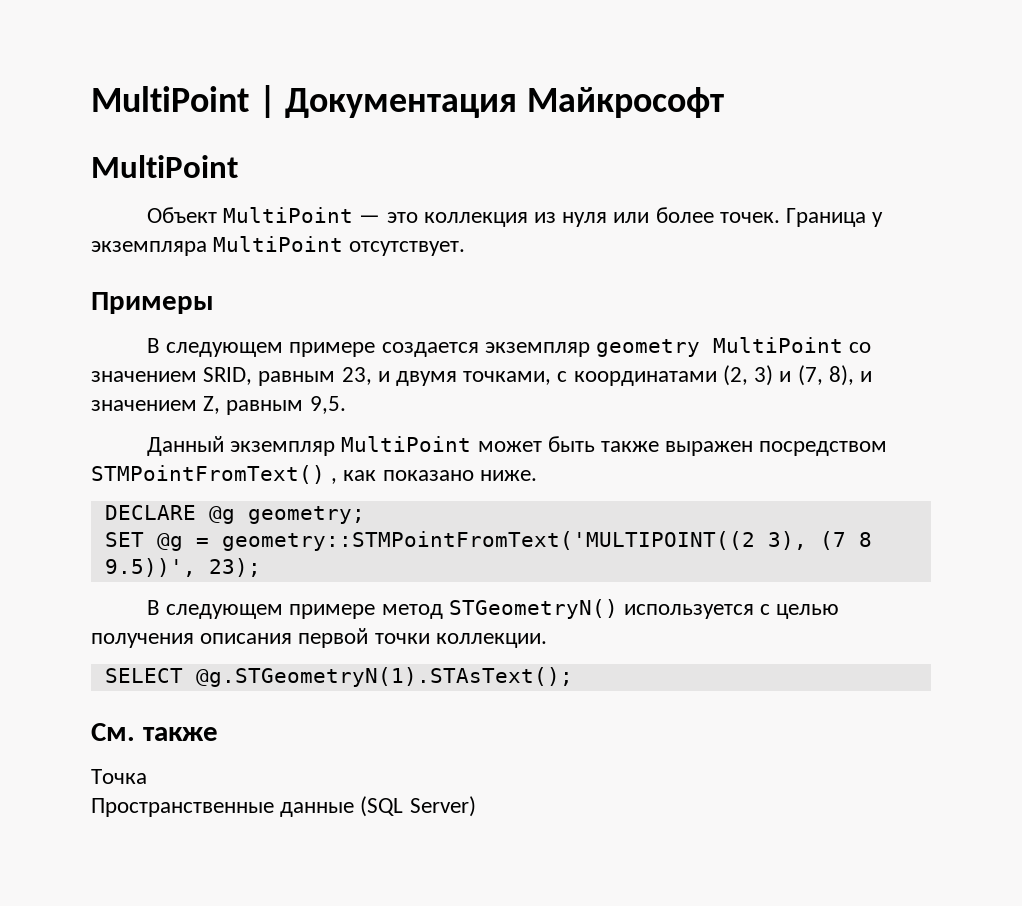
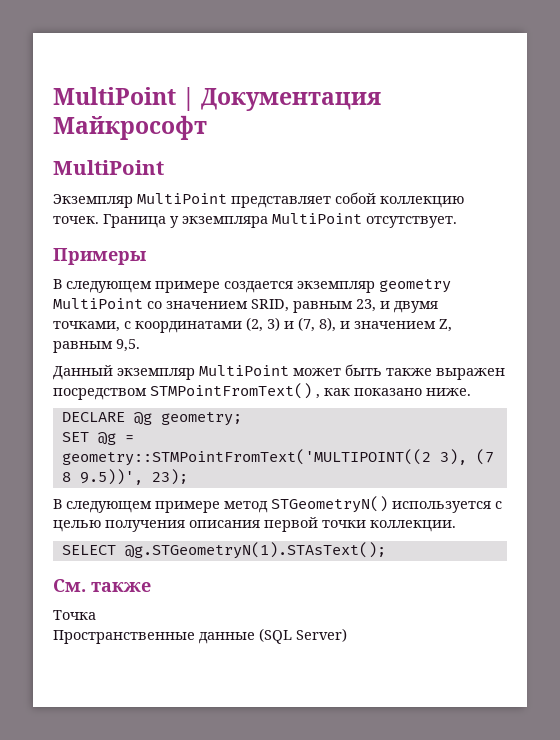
- Объект MultiPoint — это коллекция из нуля или более точек.
+ Экземпляр MultiPoint представляет собой коллекцию точек.

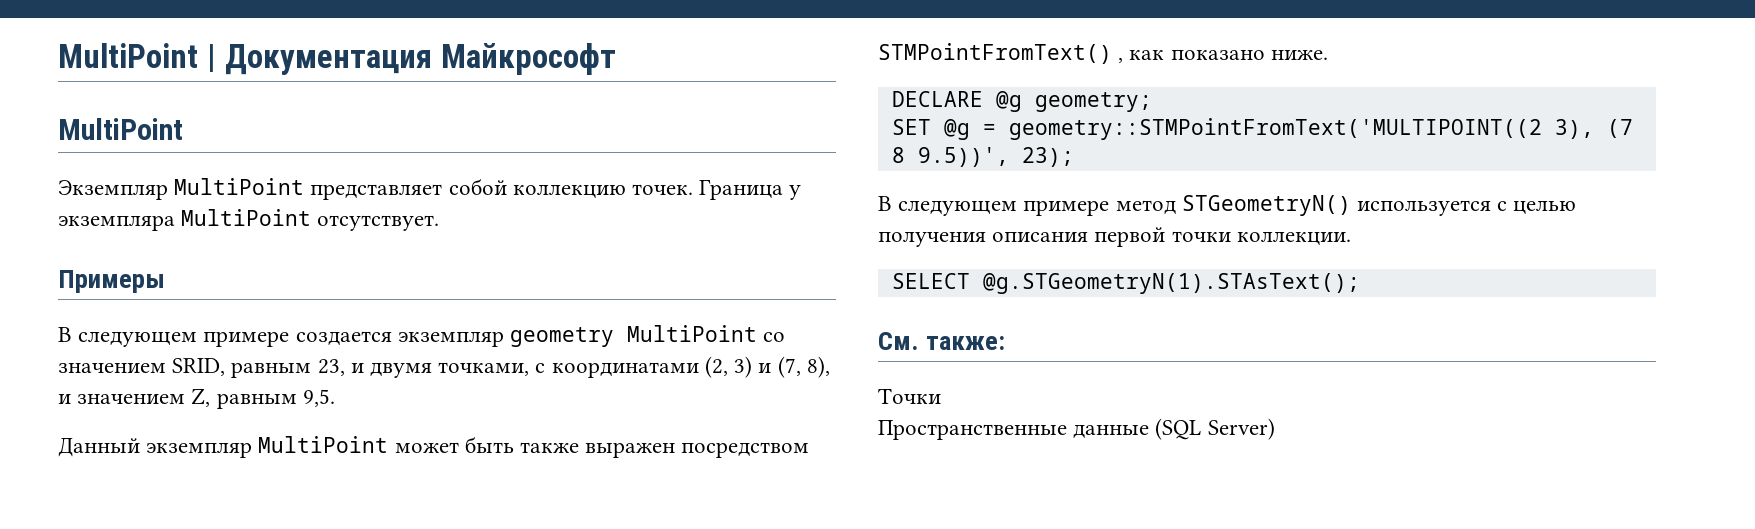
- См. также
- Точка
+ См. также:
+ Точки

